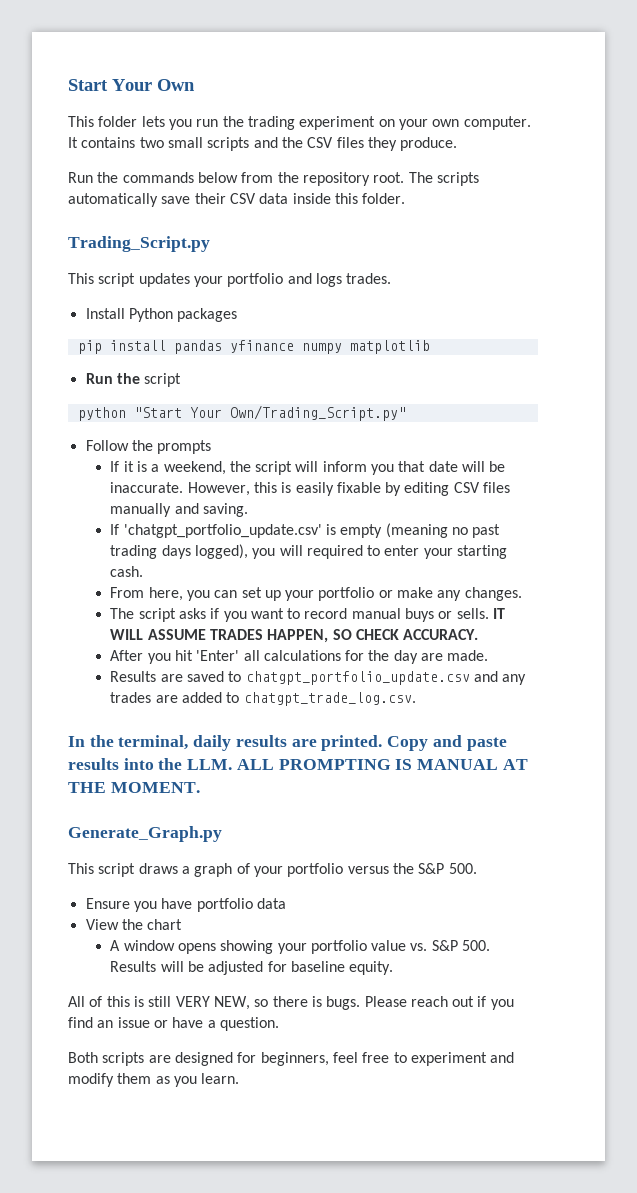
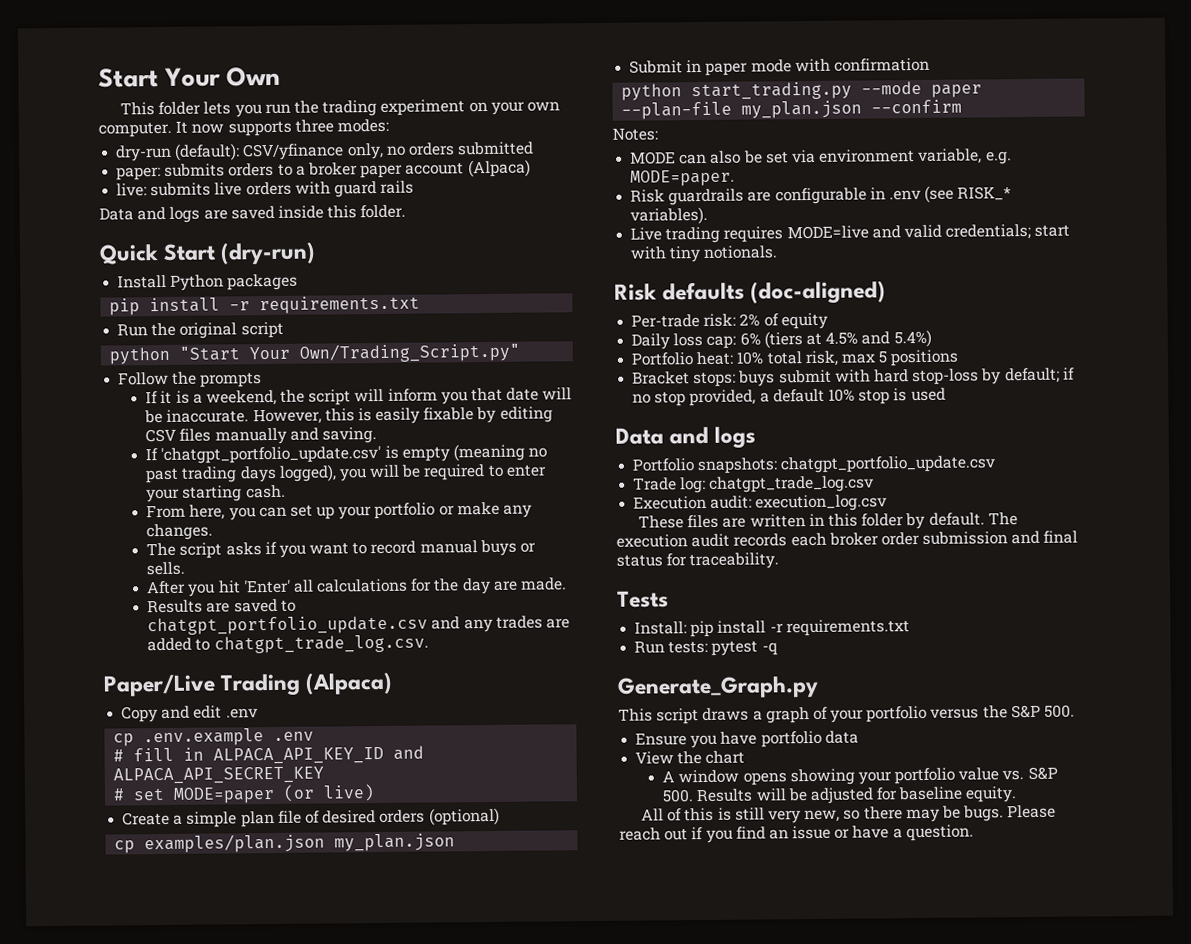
- It contains two small scripts and the CSV files they produce.
- Run the commands below from the repository root. The scripts automatically save their CSV data inside this folder.
- Trading_Script.py
- This script updates your portfolio and logs trades.
+ It now supports three modes:
+ dry-run (default): CSV/yfinance only, no orders submitted
+ paper: submits orders to a broker paper account (Alpaca)
+ live: submits live orders with guard rails
+ Data and logs are saved inside this folder.
+ Quick Start (dry-run)
  Install Python packages
- pip install pandas yfinance numpy matplotlib
- Run the script
+ pip install -r requirements.txt
+ Run the original script
- If 'chatgpt_portfolio_update.csv' is empty (meaning no past trading days logged), you will required to enter your starting cash.
+ If 'chatgpt_portfolio_update.csv' is empty (meaning no past trading days logged), you will be required to enter your starting cash.
- IT WILL ASSUME TRADES HAPPEN, SO CHECK ACCURACY.
- In the terminal, daily results are printed. Copy and paste results into the LLM. ALL PROMPTING IS MANUAL AT THE MOMENT.
+ Paper/Live Trading (Alpaca)
+ Copy and edit .env
+ cp .env.example .env
+ # fill in ALPACA_API_KEY_ID and ALPACA_API_SECRET_KEY
+ # set MODE=paper (or live)
+ Create a simple plan file of desired orders (optional)
+ cp examples/plan.json my_plan.json
+ Submit in paper mode with confirmation
+ python start_trading.py --mode paper --plan-file my_plan.json --confirm
+ Notes:
+ MODE can also be set via environment variable, e.g. MODE=paper.
+ Risk guardrails are configurable in .env (see RISK_* variables).
+ Live trading requires MODE=live and valid credentials; start with tiny notionals.
+ Risk defaults (doc-aligned)
+ Per-trade risk: 2% of equity
+ Daily loss cap: 6% (tiers at 4.5% and 5.4%)
+ Portfolio heat: 10% total risk, max 5 positions
+ Bracket stops: buys submit with hard stop-loss by default; if no stop provided, a default 10% stop is used
+ Data and logs
+ Portfolio snapshots: chatgpt_portfolio_update.csv
+ Trade log: chatgpt_trade_log.csv
+ Execution audit: execution_log.csv
+ These files are written in this folder by default. The execution audit records each broker order submission and final status for traceability.
+ Tests
+ Install: pip install -r requirements.txt
+ Run tests: pytest -q
- All of this is still VERY NEW, so there is bugs.
+ All of this is still very new, so there may be bugs.
- Both scripts are designed for beginners, feel free to experiment and modify them as you learn.

